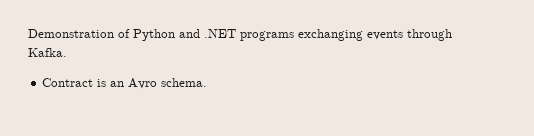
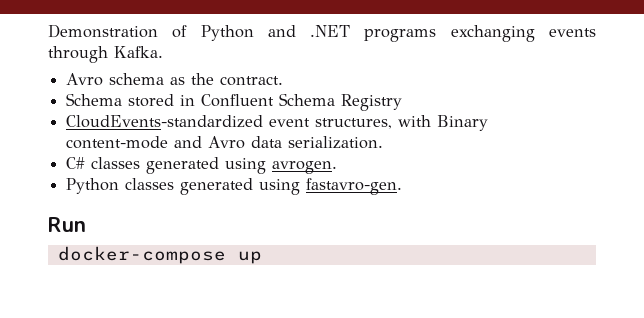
- Contract is an Avro schema.
+ Avro schema as the contract.
+ Schema stored in Confluent Schema Registry
+ CloudEvents-standardized event structures, with Binary content-mode and Avro data serialization.
+ C# classes generated using avrogen.
+ Python classes generated using fastavro-gen.
+ Run
+ docker-compose up

